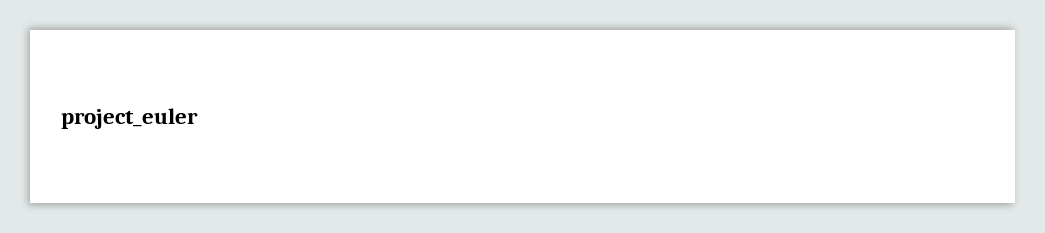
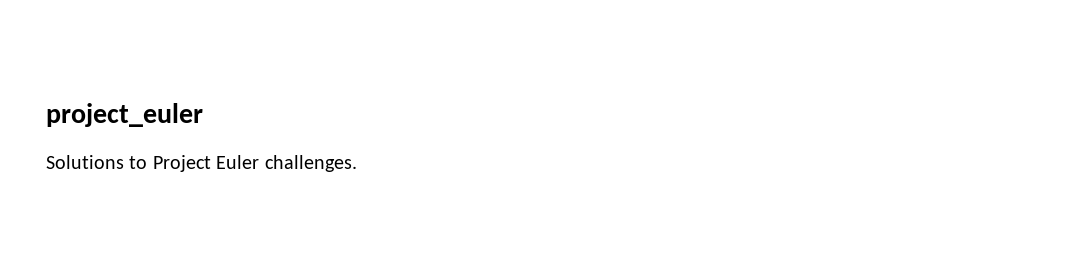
+ Solutions to Project Euler challenges.

